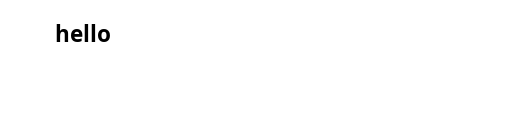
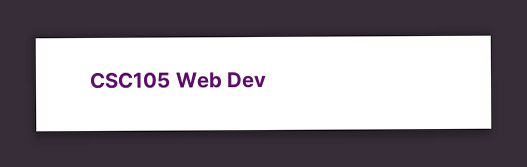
- hello
+ CSC105 Web Dev

